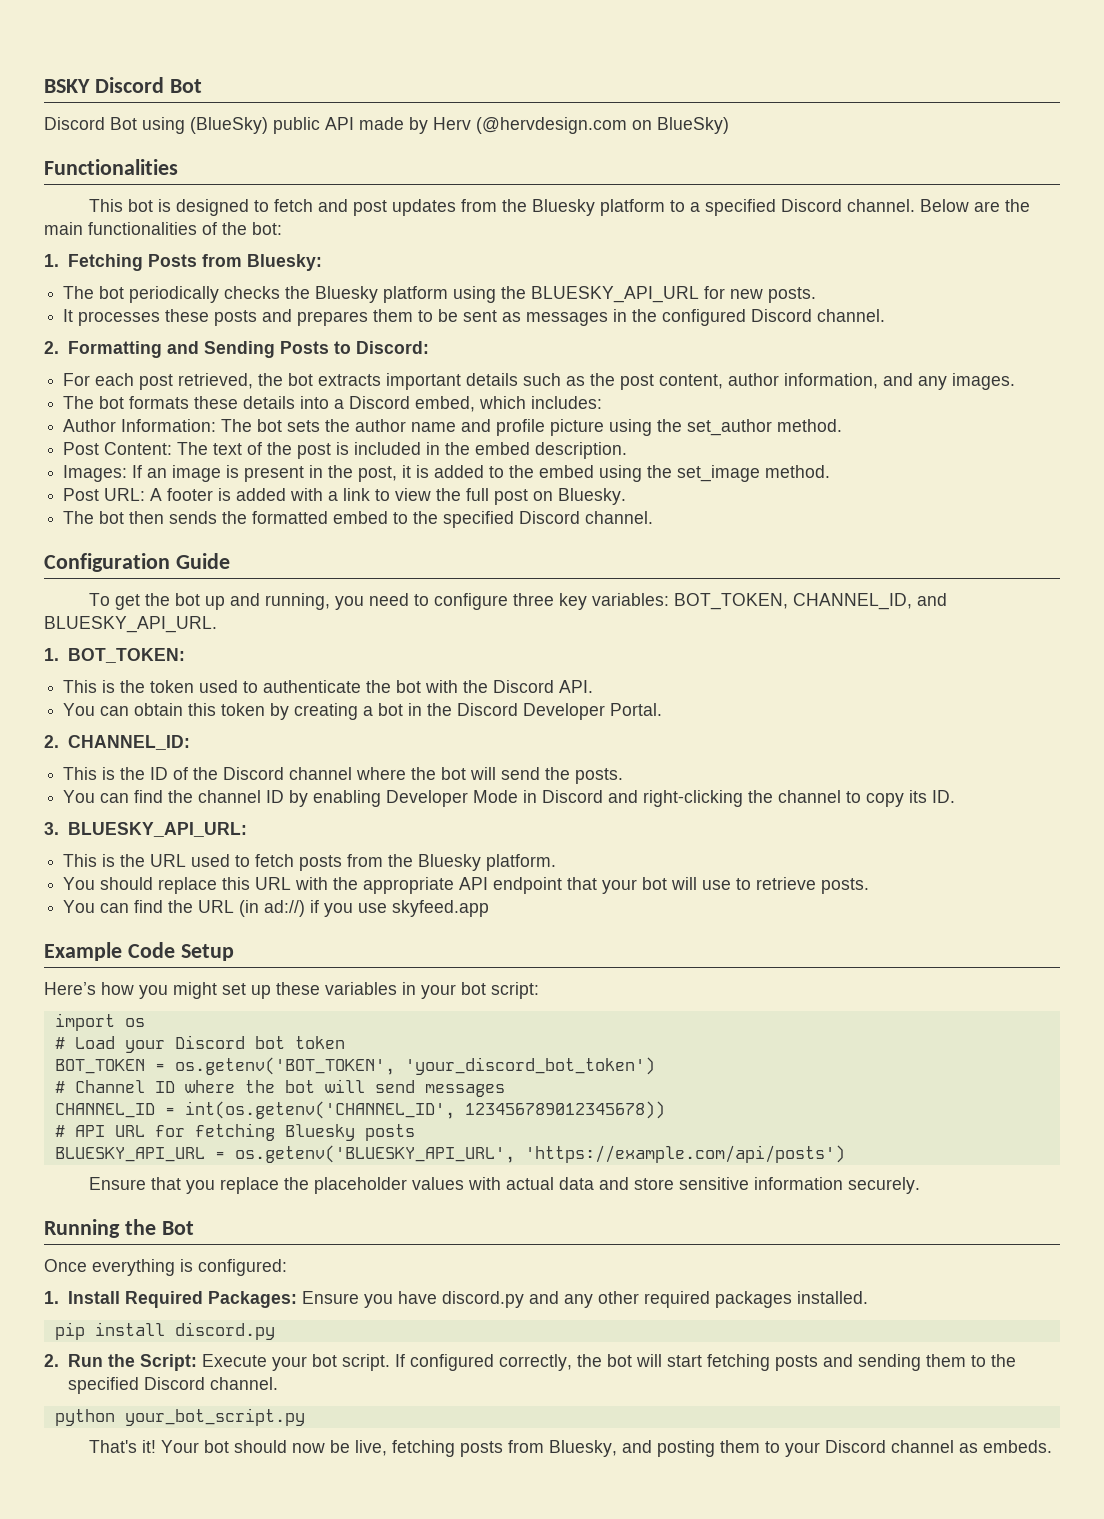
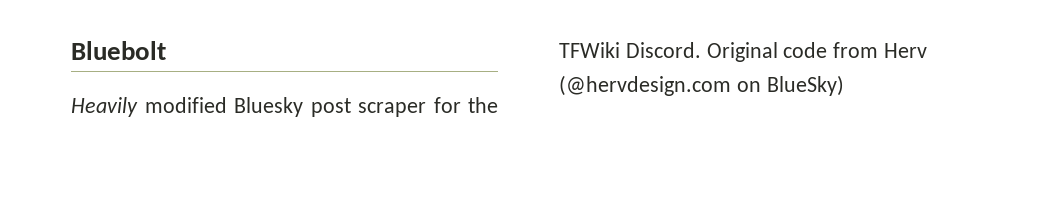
- BSKY Discord Bot
- Discord Bot using (BlueSky) public API made by Herv (@hervdesign.com on BlueSky)
- Functionalities
- This bot is designed to fetch and post updates from the Bluesky platform to a specified Discord channel. Below are the main functionalities of the bot:
- 1. Fetching Posts from Bluesky:
- The bot periodically checks the Bluesky platform using the BLUESKY_API_URL for new posts.
- It processes these posts and prepares them to be sent as messages in the configured Discord channel.
- 2. Formatting and Sending Posts to Discord:
- For each post retrieved, the bot extracts important details such as the post content, author information, and any images.
- The bot formats these details into a Discord embed, which includes:
- Author Information: The bot sets the author name and profile picture using the set_author method.
- Post Content: The text of the post is included in the embed description.
- Images: If an image is present in the post, it is added to the embed using the set_image method.
- Post URL: A footer is added with a link to view the full post on Bluesky.
- The bot then sends the formatted embed to the specified Discord channel.
- Configuration Guide
- To get the bot up and running, you need to configure three key variables: BOT_TOKEN, CHANNEL_ID, and BLUESKY_API_URL.
- 1. BOT_TOKEN:
- This is the token used to authenticate the bot with the Discord API.
- You can obtain this token by creating a bot in the Discord Developer Portal.
- 2. CHANNEL_ID:
- This is the ID of the Discord channel where the bot will send the posts.
- You can find the channel ID by enabling Developer Mode in Discord and right-clicking the channel to copy its ID.
- 3. BLUESKY_API_URL:
- This is the URL used to fetch posts from the Bluesky platform.
- You should replace this URL with the appropriate API endpoint that your bot will use to retrieve posts.
- You can find the URL (in ad://) if you use skyfeed.app
- Example Code Setup
- Here’s how you might set up these variables in your bot script:
- import os
- # Load your Discord bot token
- BOT_TOKEN = os.getenv('BOT_TOKEN', 'your_discord_bot_token')
- # Channel ID where the bot will send messages
- CHANNEL_ID = int(os.getenv('CHANNEL_ID', 123456789012345678))
- # API URL for fetching Bluesky posts
- BLUESKY_API_URL = os.getenv('BLUESKY_API_URL', 'https://example.com/api/posts')
- Ensure that you replace the placeholder values with actual data and store sensitive information securely.
- Running the Bot
- Once everything is configured:
- 1. Install Required Packages: Ensure you have discord.py and any other required packages installed.
- pip install discord.py
- 2. Run the Script: Execute your bot script. If configured correctly, the bot will start fetching posts and sending them to the specified Discord channel.
- python your_bot_script.py
- That's it! Your bot should now be live, fetching posts from Bluesky, and posting them to your Discord channel as embeds.
+ Bluebolt
+ Heavily modified Bluesky post scraper for the TFWiki Discord. Original code from Herv (@hervdesign.com on BlueSky)

